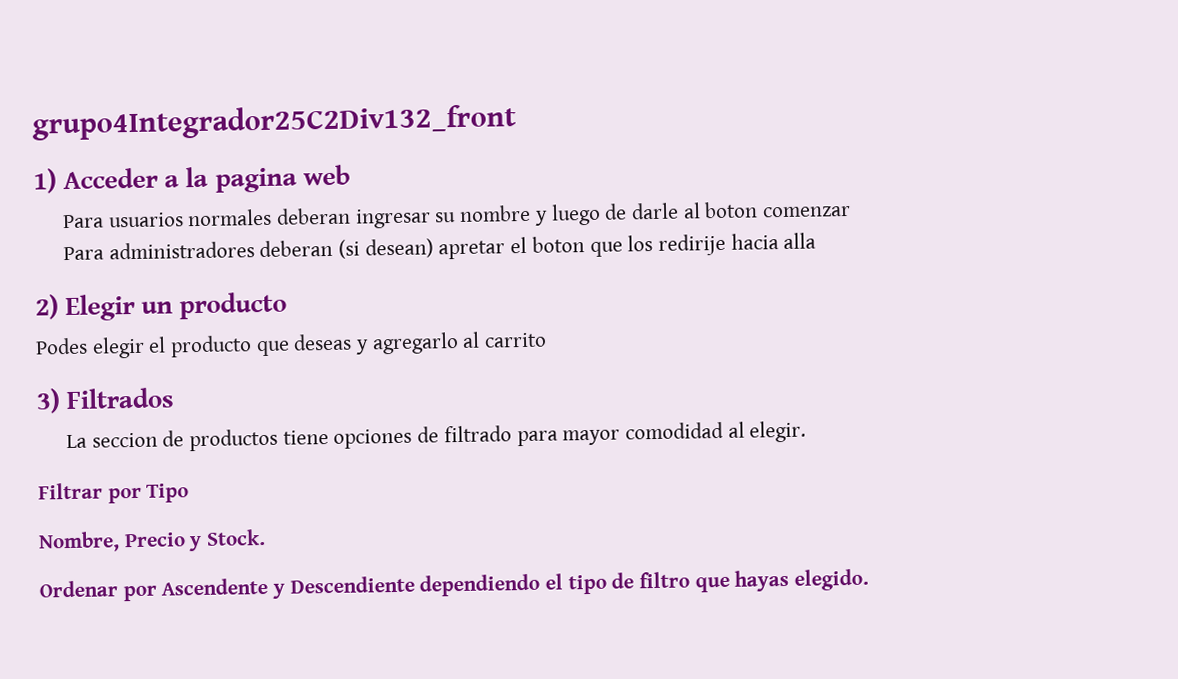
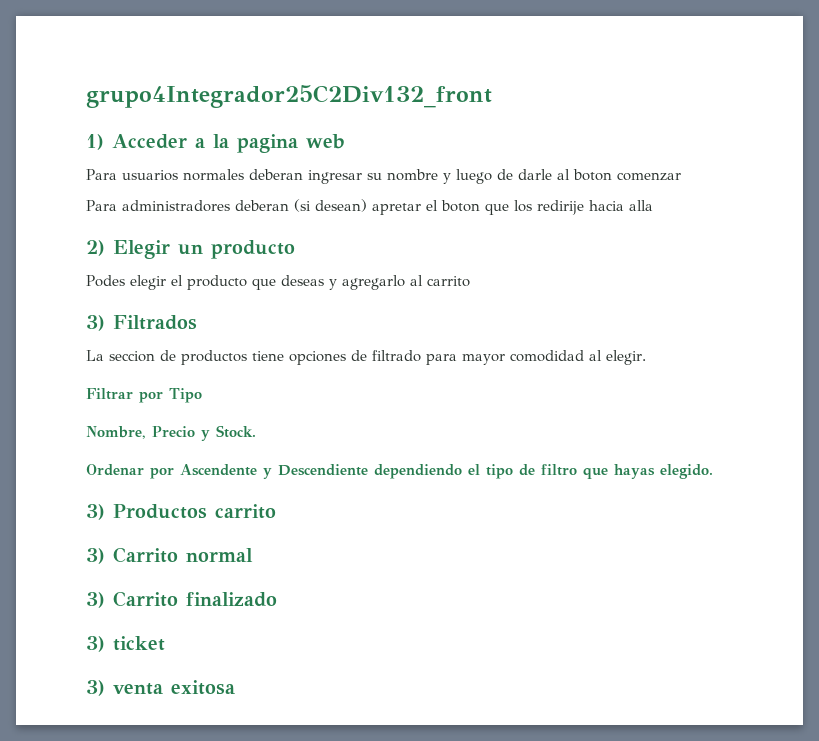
+ 3) Productos carrito
+ 3) Carrito normal
+ 3) Carrito finalizado
+ 3) ticket
+ 3) venta exitosa

